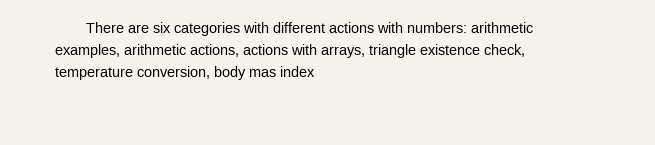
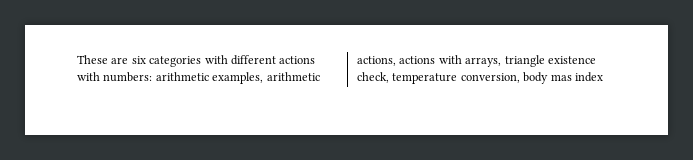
- There are six categories with different actions with numbers: arithmetic examples, arithmetic actions, actions with arrays, triangle existence check, temperature conversion, body mas index
+ These are six categories with different actions with numbers: arithmetic examples, arithmetic actions, actions with arrays, triangle existence check, temperature conversion, body mas index

